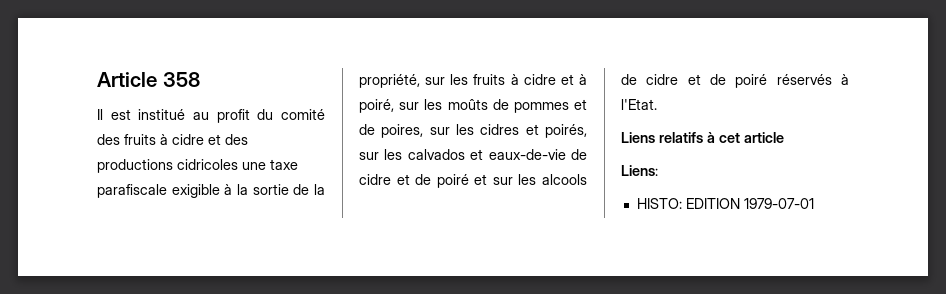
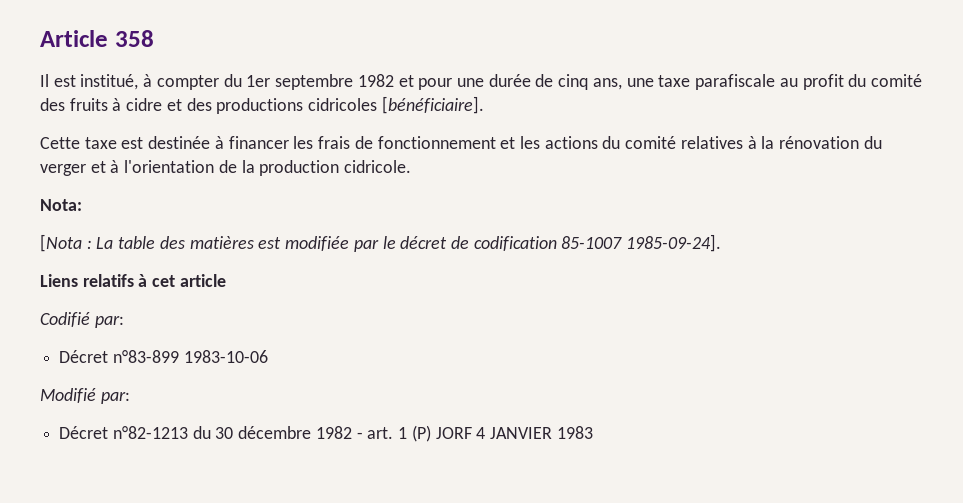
- Il est institué au profit du comité des fruits à cidre et des productions cidricoles une taxe parafiscale exigible à la sortie de la propriété, sur les fruits à cidre et à poiré, sur les moûts de pommes et de poires, sur les cidres et poirés, sur les calvados et eaux-de-vie de cidre et de poiré et sur les alcools de cidre et de poiré réservés à l'Etat.
+ Il est institué, à compter du 1er septembre 1982 et pour une durée de cinq ans, une taxe parafiscale au profit du comité des fruits à cidre et des productions cidricoles [bénéficiaire].
+ Cette taxe est destinée à financer les frais de fonctionnement et les actions du comité relatives à la rénovation du verger et à l'orientation de la production cidricole.
+ Nota:
+ [Nota : La table des matières est modifiée par le décret de codification 85-1007 1985-09-24].
- Liens:
- HISTO: EDITION 1979-07-01
+ Codifié par:
+ Décret n°83-899 1983-10-06
+ Modifié par:
+ Décret n°82-1213 du 30 décembre 1982 - art. 1 (P) JORF 4 JANVIER 1983

